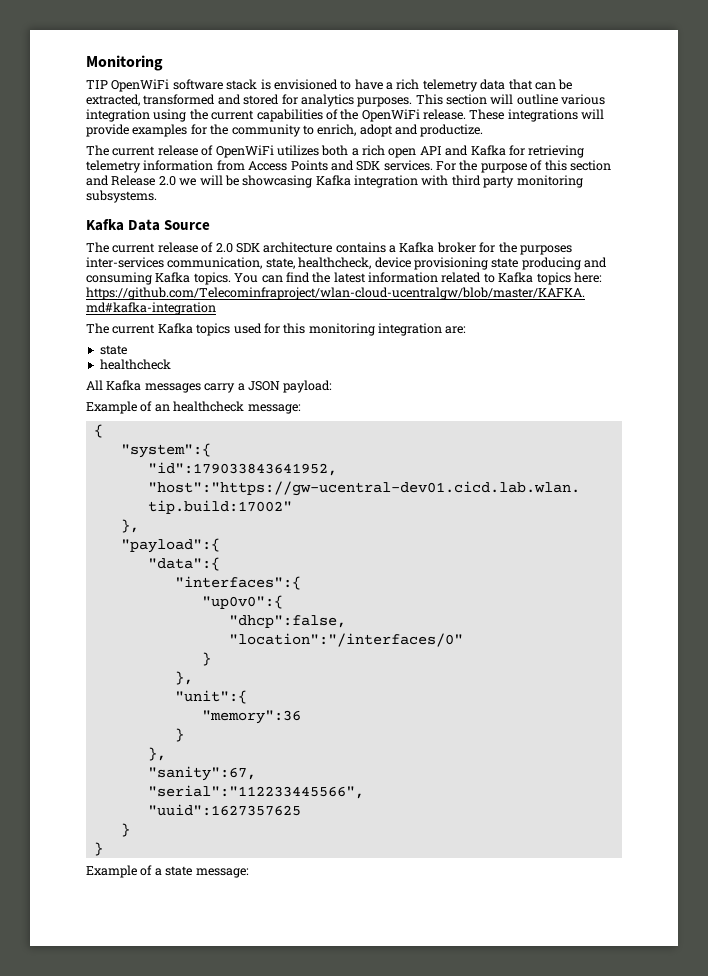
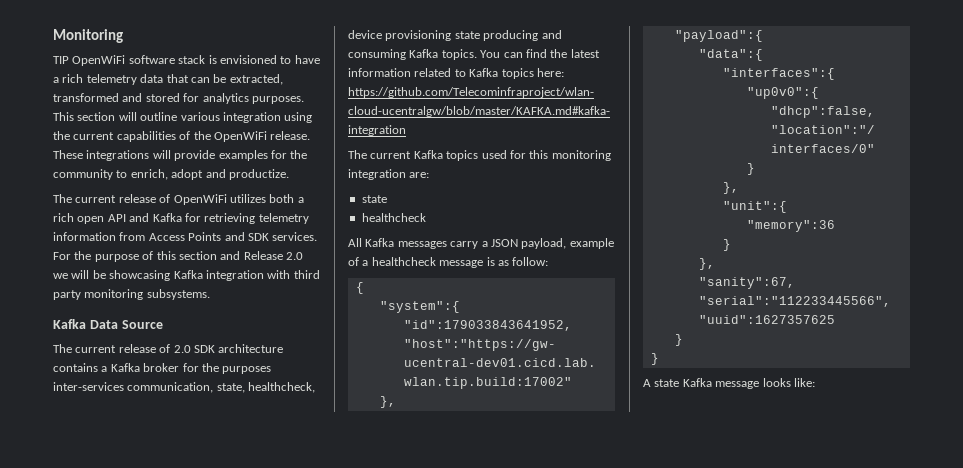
- All Kafka messages carry a JSON payload:
- Example of an healthcheck message:
+ All Kafka messages carry a JSON payload, example of a healthcheck message is as follow:
- Example of a state message:
+ A state Kafka message looks like:

